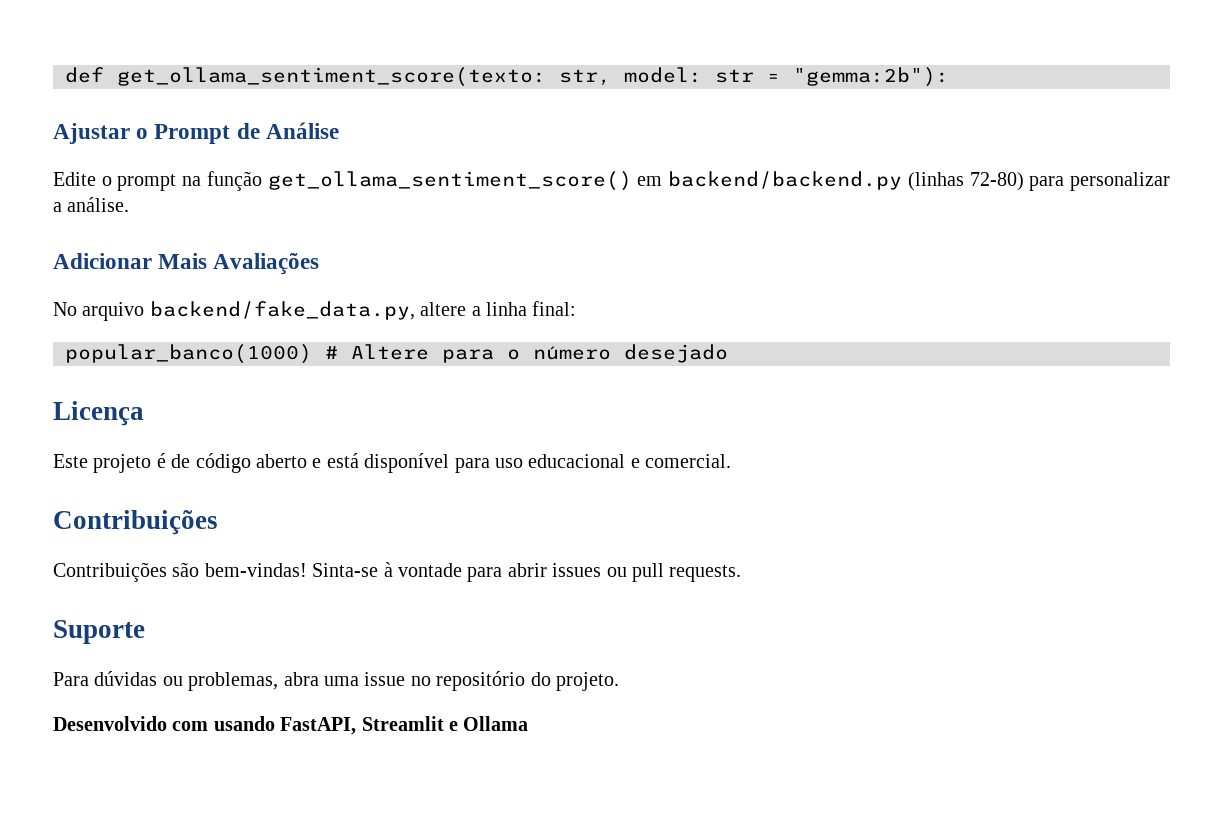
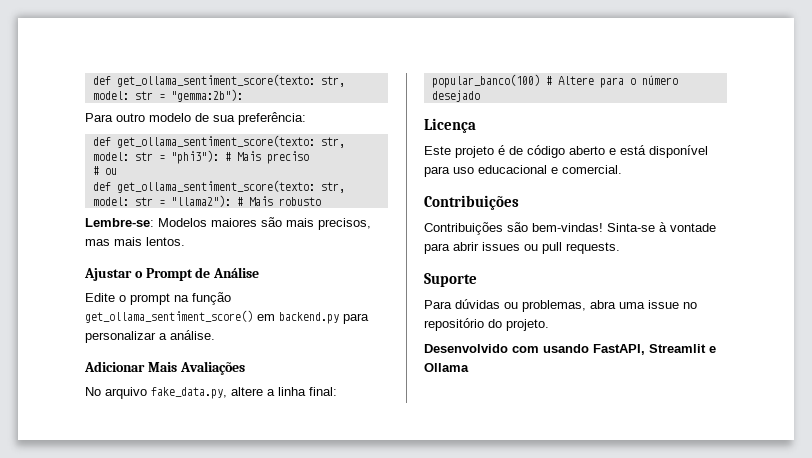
+ Para outro modelo de sua preferência:
+ def get_ollama_sentiment_score(texto: str, model: str = "phi3"): # Mais preciso
+ # ou
+ def get_ollama_sentiment_score(texto: str, model: str = "llama2"): # Mais robusto
+ Lembre-se: Modelos maiores são mais precisos, mas mais lentos.
- Edite o prompt na função get_ollama_sentiment_score() em backend/backend.py (linhas 72-80) para personalizar a análise.
+ Edite o prompt na função get_ollama_sentiment_score() em backend.py para personalizar a análise.
- No arquivo backend/fake_data.py, altere a linha final:
+ No arquivo fake_data.py, altere a linha final:
- popular_banco(1000) # Altere para o número desejado
+ popular_banco(100) # Altere para o número desejado

